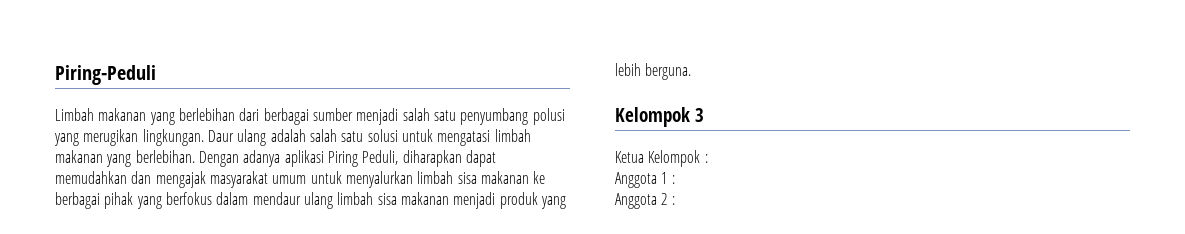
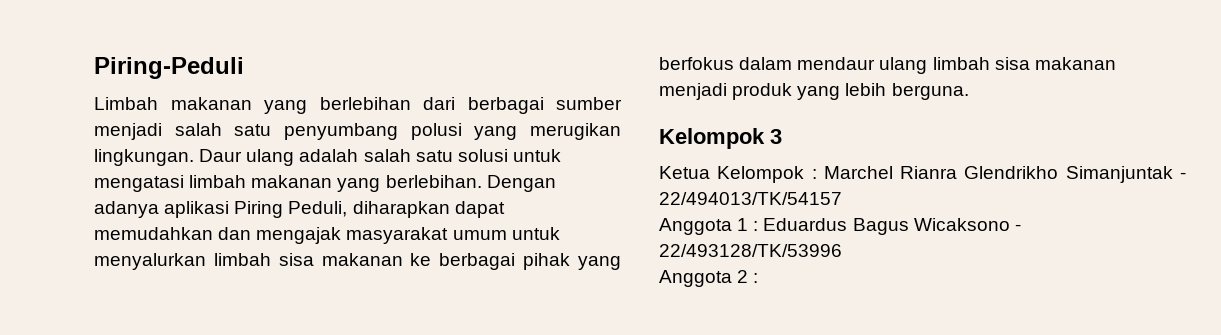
- Ketua Kelompok :
- Anggota 1 :
+ Ketua Kelompok : Marchel Rianra Glendrikho Simanjuntak - 22/494013/TK/54157
+ Anggota 1 : Eduardus Bagus Wicaksono - 22/493128/TK/53996

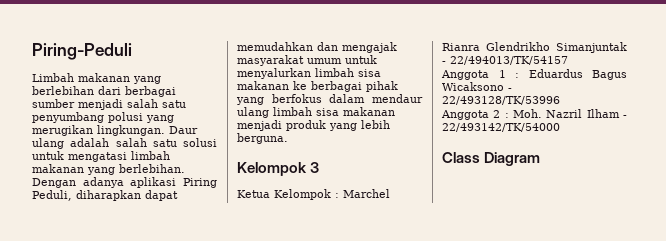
- Anggota 2 :
+ Anggota 2 : Moh. Nazril Ilham - 22/493142/TK/54000
+ Class Diagram

